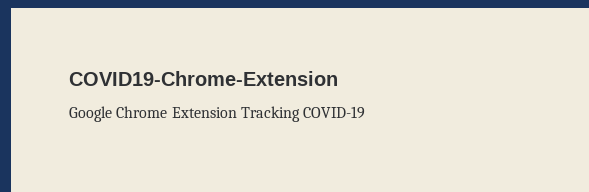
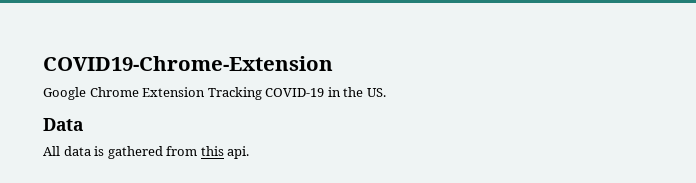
- Google Chrome Extension Tracking COVID-19
+ Google Chrome Extension Tracking COVID-19 in the US.
+ Data
+ All data is gathered from this api.

